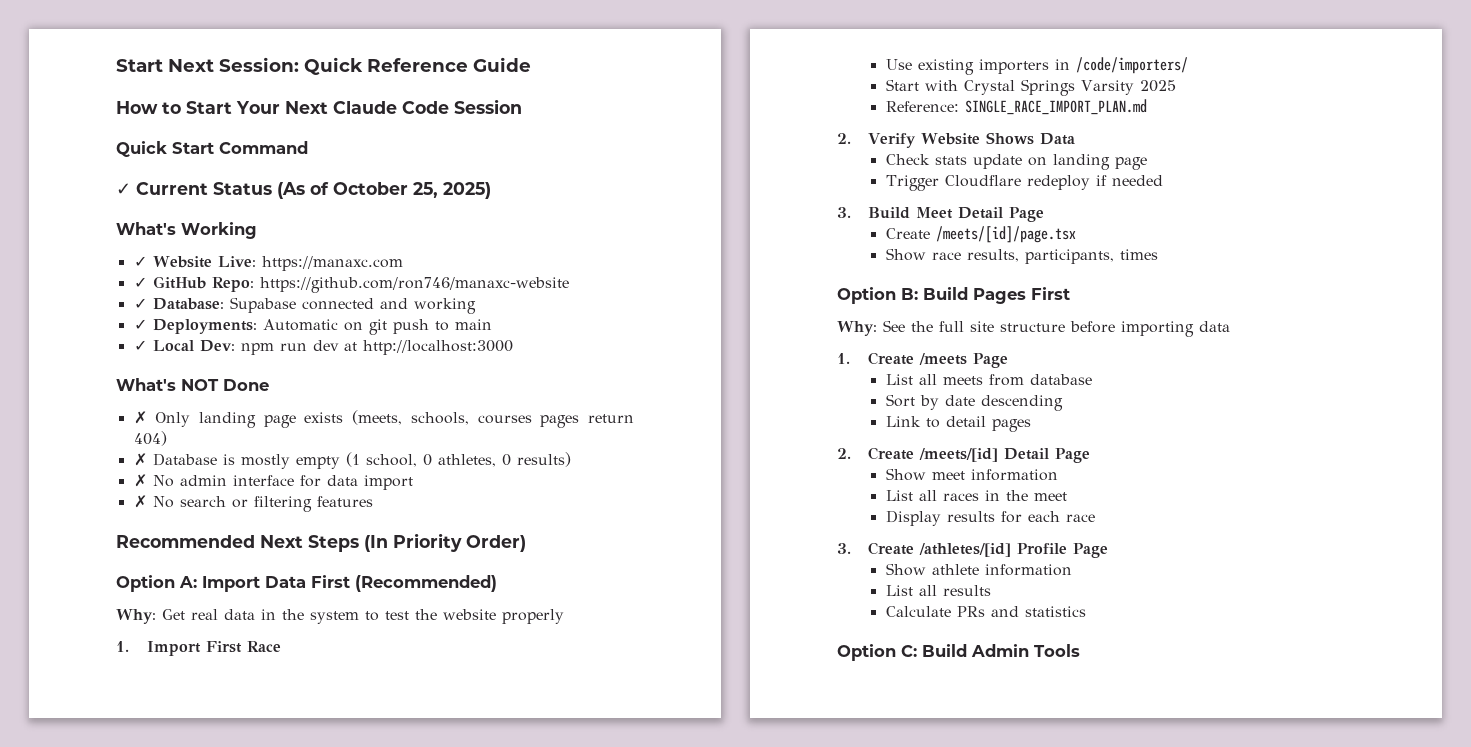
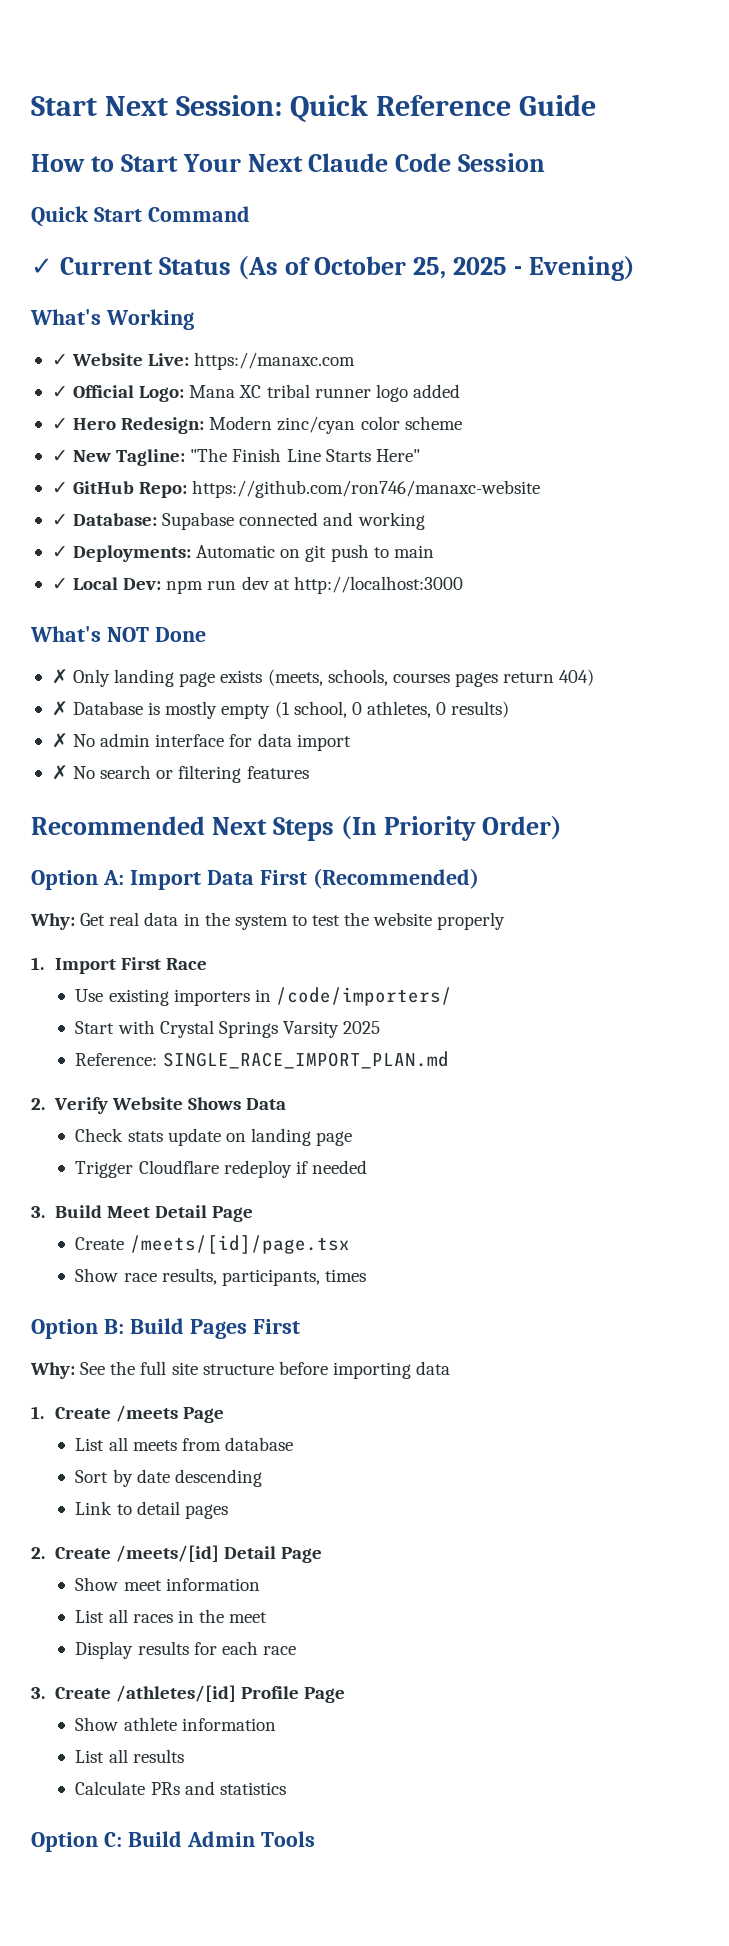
- ✓ Current Status (As of October 25, 2025)
+ ✓ Current Status (As of October 25, 2025 - Evening)
+ ✓ Official Logo: Mana XC tribal runner logo added
+ ✓ Hero Redesign: Modern zinc/cyan color scheme
+ ✓ New Tagline: "The Finish Line Starts Here"

